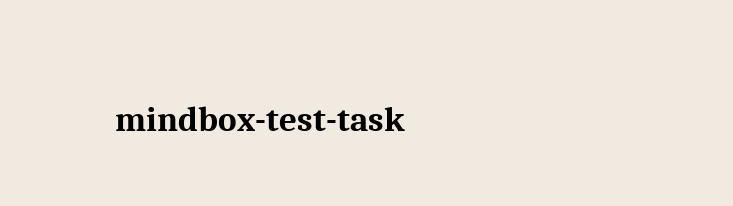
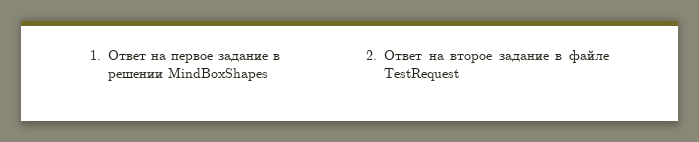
- mindbox-test-task
+ 1. Ответ на первое задание в решении MindBoxShapes
+ 2. Ответ на второе задание в файле TestRequest

